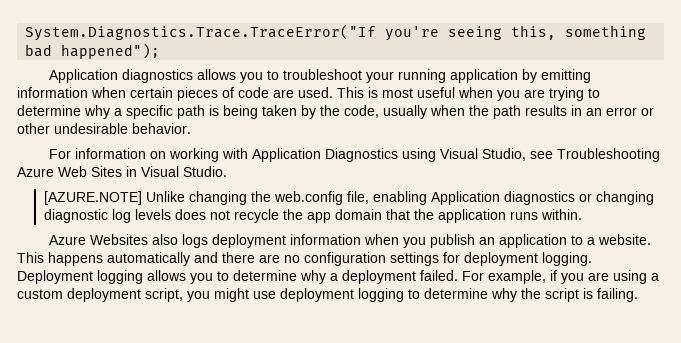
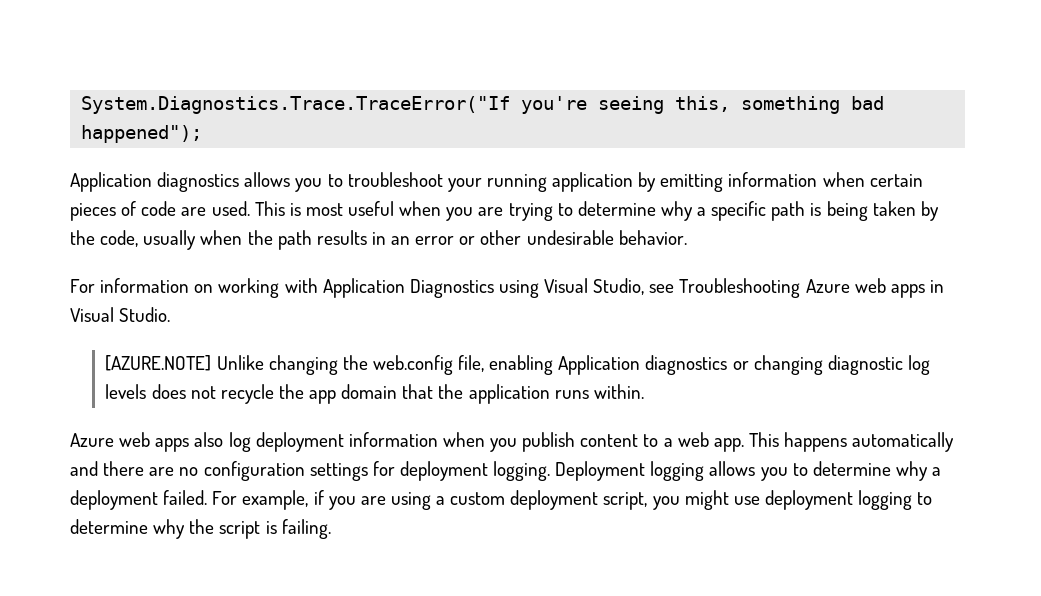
- For information on working with Application Diagnostics using Visual Studio, see Troubleshooting Azure Web Sites in Visual Studio.
+ For information on working with Application Diagnostics using Visual Studio, see Troubleshooting Azure web apps in Visual Studio.
- Azure Websites also logs deployment information when you publish an application to a website.
+ Azure web apps also log deployment information when you publish content to a web app.

